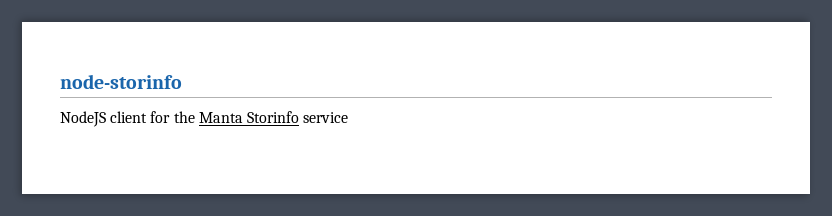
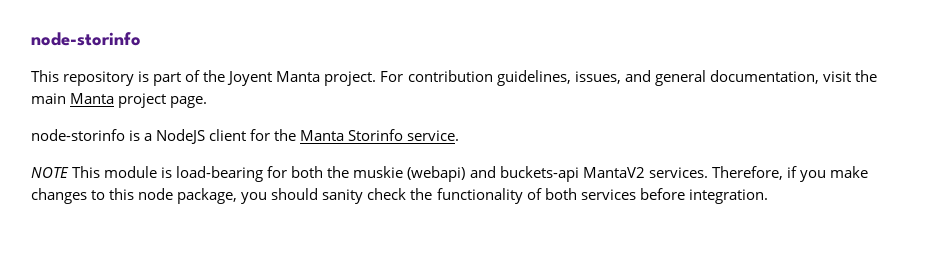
- NodeJS client for the Manta Storinfo service
+ This repository is part of the Joyent Manta project. For contribution guidelines, issues, and general documentation, visit the main Manta project page.
+ node-storinfo is a NodeJS client for the Manta Storinfo service.
+ NOTE This module is load-bearing for both the muskie (webapi) and buckets-api MantaV2 services. Therefore, if you make changes to this node package, you should sanity check the functionality of both services before integration.

